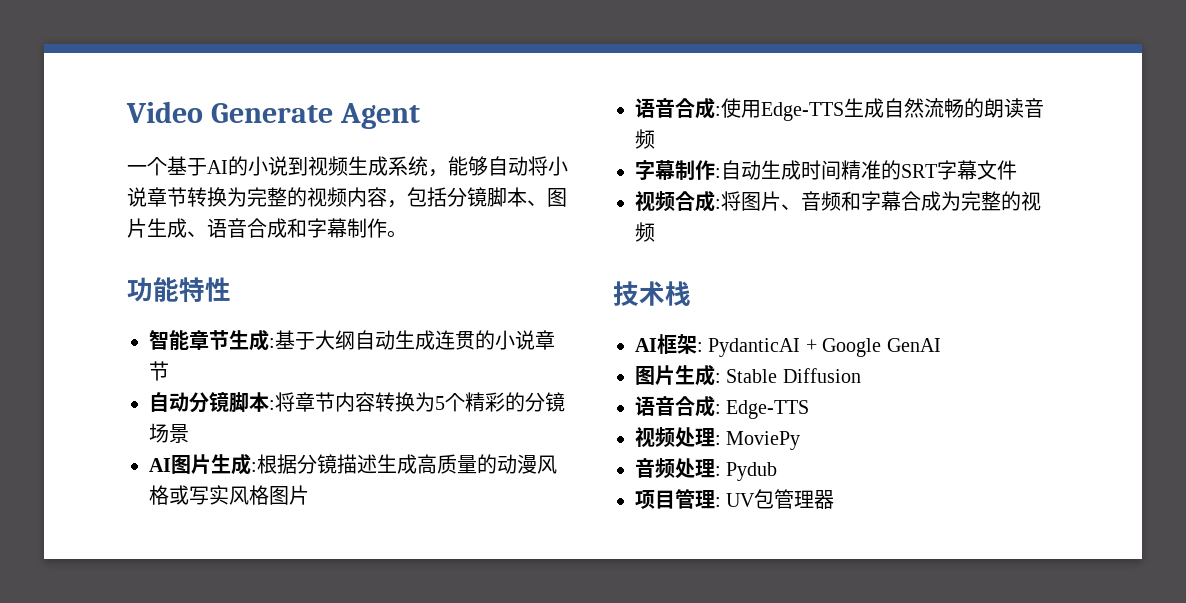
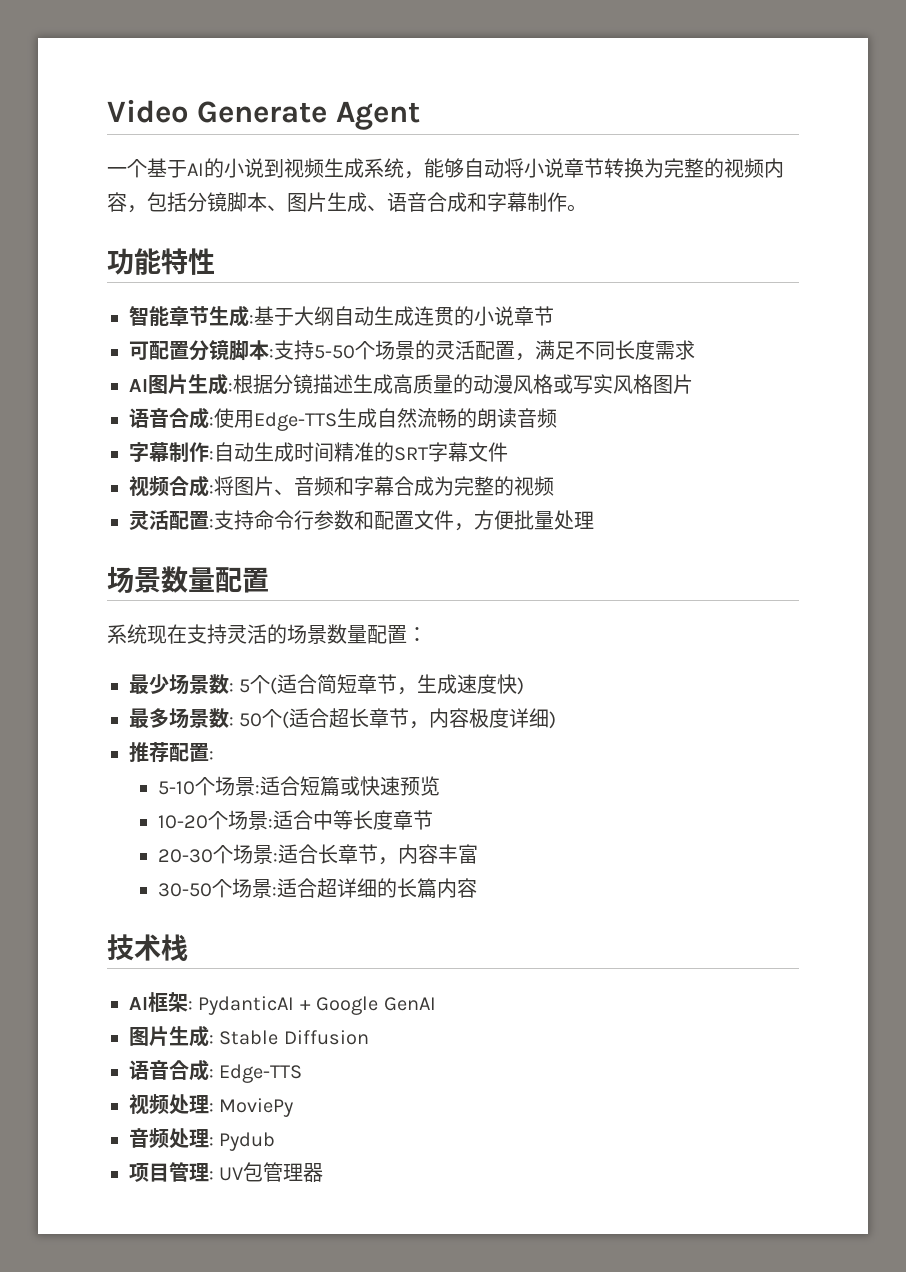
- 自动分镜脚本:将章节内容转换为5个精彩的分镜场景
+ 可配置分镜脚本:支持5-50个场景的灵活配置，满足不同长度需求
+ 灵活配置:支持命令行参数和配置文件，方便批量处理
+ 场景数量配置
+ 系统现在支持灵活的场景数量配置：
+ 最少场景数: 5个(适合简短章节，生成速度快)
+ 最多场景数: 50个(适合超长章节，内容极度详细)
+ 推荐配置:
+ 5-10个场景:适合短篇或快速预览
+ 10-20个场景:适合中等长度章节
+ 20-30个场景:适合长章节，内容丰富
+ 30-50个场景:适合超详细的长篇内容

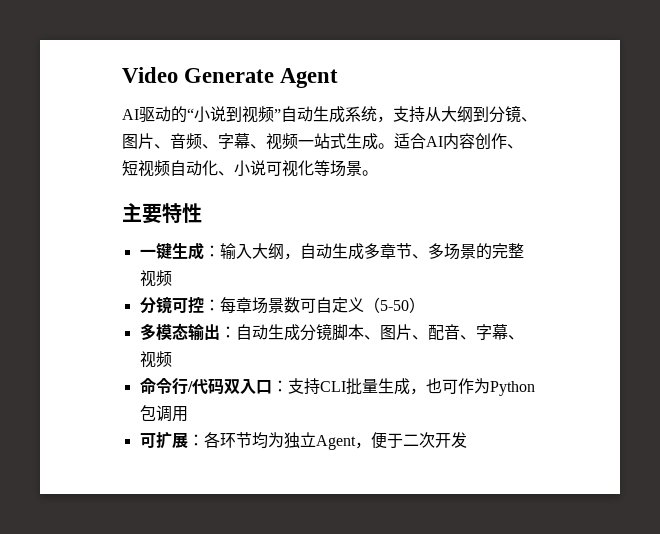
- 一个基于AI的小说到视频生成系统，能够自动将小说章节转换为完整的视频内容，包括分镜脚本、图片生成、语音合成和字幕制作。
- 功能特性
- 智能章节生成:基于大纲自动生成连贯的小说章节
- 可配置分镜脚本:支持5-50个场景的灵活配置，满足不同长度需求
- AI图片生成:根据分镜描述生成高质量的动漫风格或写实风格图片
- 语音合成:使用Edge-TTS生成自然流畅的朗读音频
- 字幕制作:自动生成时间精准的SRT字幕文件
- 视频合成:将图片、音频和字幕合成为完整的视频
- 灵活配置:支持命令行参数和配置文件，方便批量处理
- 场景数量配置
- 系统现在支持灵活的场景数量配置：
- 最少场景数: 5个(适合简短章节，生成速度快)
- 最多场景数: 50个(适合超长章节，内容极度详细)
- 推荐配置:
- 5-10个场景:适合短篇或快速预览
- 10-20个场景:适合中等长度章节
- 20-30个场景:适合长章节，内容丰富
- 30-50个场景:适合超详细的长篇内容
- 技术栈
- AI框架: PydanticAI + Google GenAI
- 图片生成: Stable Diffusion
- 语音合成: Edge-TTS
- 视频处理: MoviePy
- 音频处理: Pydub
- 项目管理: UV包管理器
+ AI驱动的“小说到视频”自动生成系统，支持从大纲到分镜、图片、音频、字幕、视频一站式生成。适合AI内容创作、短视频自动化、小说可视化等场景。
+ 主要特性
+ 一键生成：输入大纲，自动生成多章节、多场景的完整视频
+ 分镜可控：每章场景数可自定义（5-50）
+ 多模态输出：自动生成分镜脚本、图片、配音、字幕、视频
+ 命令行/代码双入口：支持CLI批量生成，也可作为Python包调用
+ 可扩展：各环节均为独立Agent，便于二次开发

